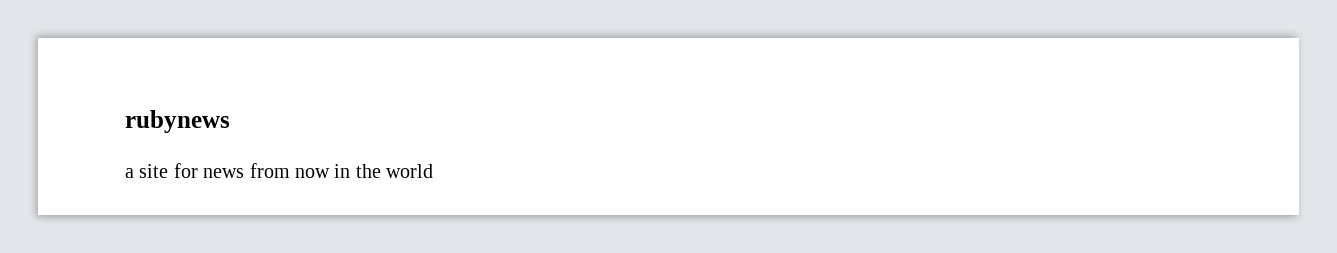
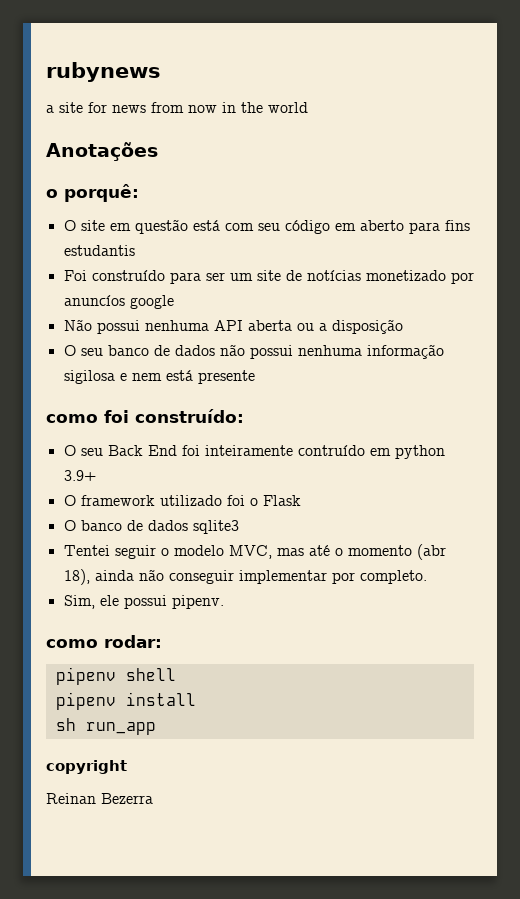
+ Anotações
+ o porquê:
+ O site em questão está com seu código em aberto para fins estudantis
+ Foi construído para ser um site de notícias monetizado por anuncíos google
+ Não possui nenhuma API aberta ou a disposição
+ O seu banco de dados não possui nenhuma informação sigilosa e nem está presente
+ como foi construído:
+ O seu Back End foi inteiramente contruído em python 3.9+
+ O framework utilizado foi o Flask
+ O banco de dados sqlite3
+ Tentei seguir o modelo MVC, mas até o momento (abr 18), ainda não conseguir implementar por completo.
+ Sim, ele possui pipenv.
+ como rodar:
+ pipenv shell
+ pipenv install
+ sh run_app
+ copyright
+ Reinan Bezerra

